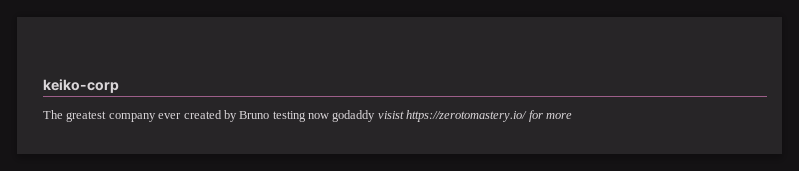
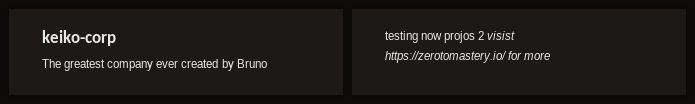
- The greatest company ever created by Bruno testing now godaddy visist https://zerotomastery.io/ for more
+ The greatest company ever created by Bruno testing now projos 2 visist https://zerotomastery.io/ for more

